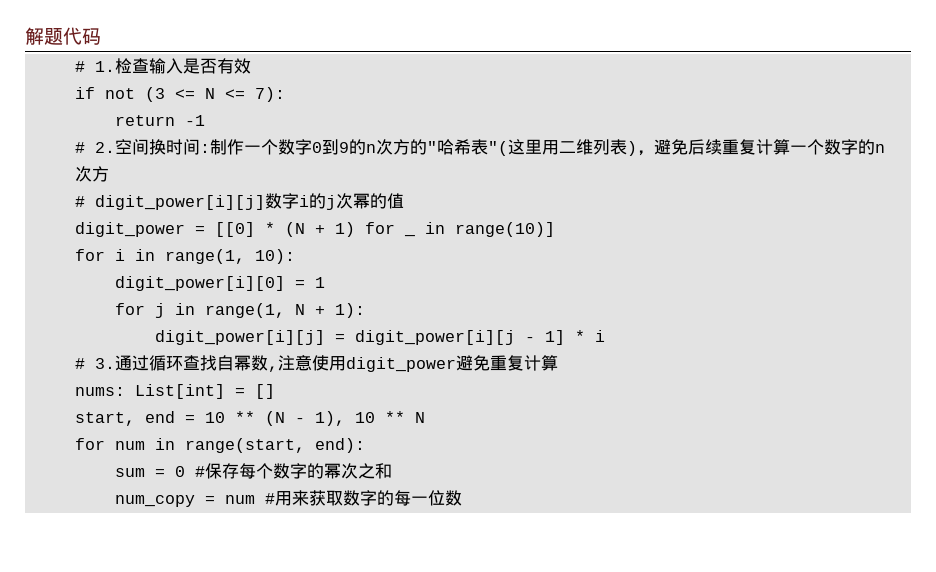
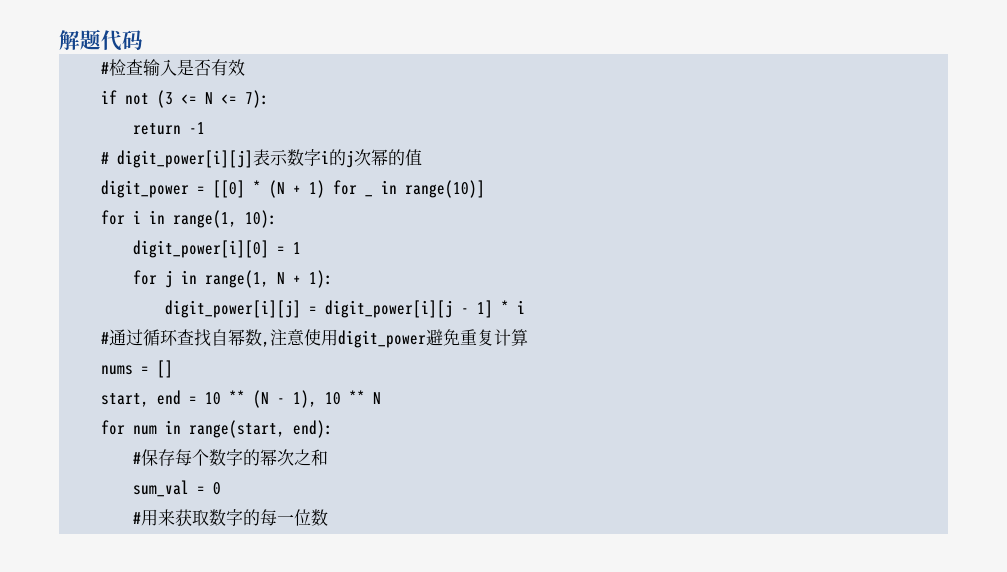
- # 1.检查输入是否有效
+ #检查输入是否有效
- # 2.空间换时间:制作一个数字0到9的n次方的"哈希表"(这里用二维列表)，避免后续重复计算一个数字的n次方
- # digit_power[i][j]数字i的j次幂的值
+ # digit_power[i][j]表示数字i的j次幂的值
- # 3.通过循环查找自幂数,注意使用digit_power避免重复计算
+ #通过循环查找自幂数,注意使用digit_power避免重复计算
- nums: List[int] = []
+ nums = []
- sum = 0 #保存每个数字的幂次之和
+ #保存每个数字的幂次之和
- num_copy = num #用来获取数字的每一位数
+ sum_val = 0
+ #用来获取数字的每一位数

